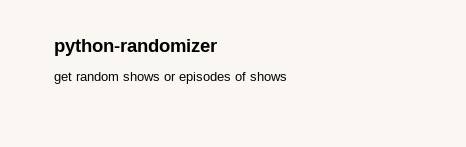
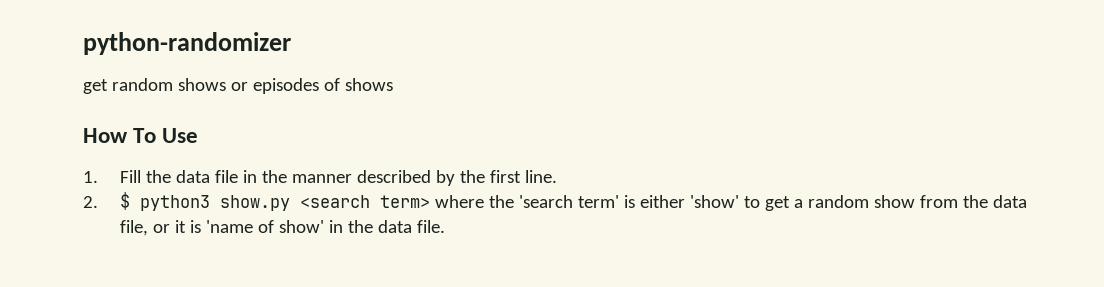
+ How To Use
+ 1. Fill the data file in the manner described by the first line.
+ 2. $ python3 show.py <search term> where the 'search term' is either 'show' to get a random show from the data file, or it is 'name of show' in the data file.

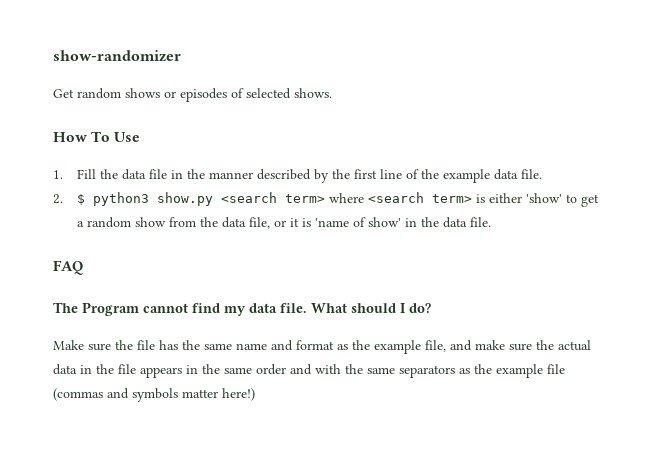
- python-randomizer
- get random shows or episodes of shows
+ show-randomizer
+ Get random shows or episodes of selected shows.
- 1. Fill the data file in the manner described by the first line.
+ 1. Fill the data file in the manner described by the first line of the example data file.
- 2. $ python3 show.py <search term> where the 'search term' is either 'show' to get a random show from the data file, or it is 'name of show' in the data file.
+ 2. $ python3 show.py <search term> where <search term> is either 'show' to get a random show from the data file, or it is 'name of show' in the data file.
+ FAQ
+ The Program cannot find my data file. What should I do?
+ Make sure the file has the same name and format as the example file, and make sure the actual data in the file appears in the same order and with the same separators as the example file (commas and symbols matter here!)

